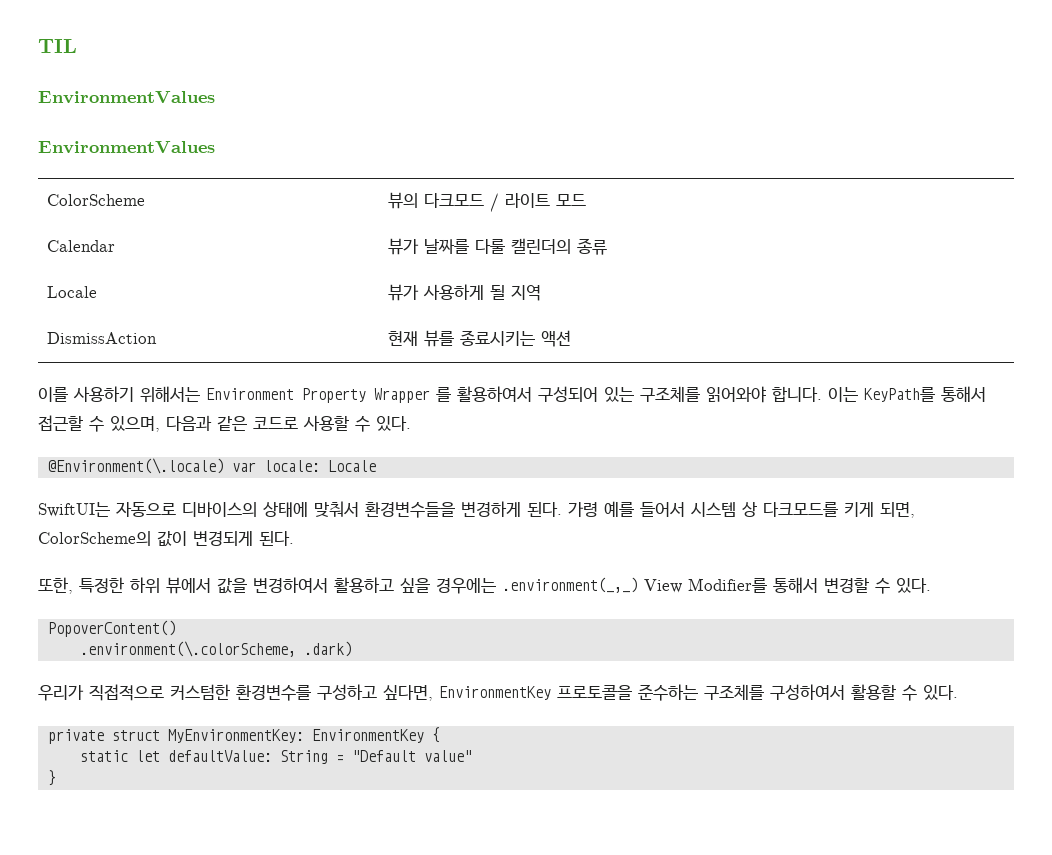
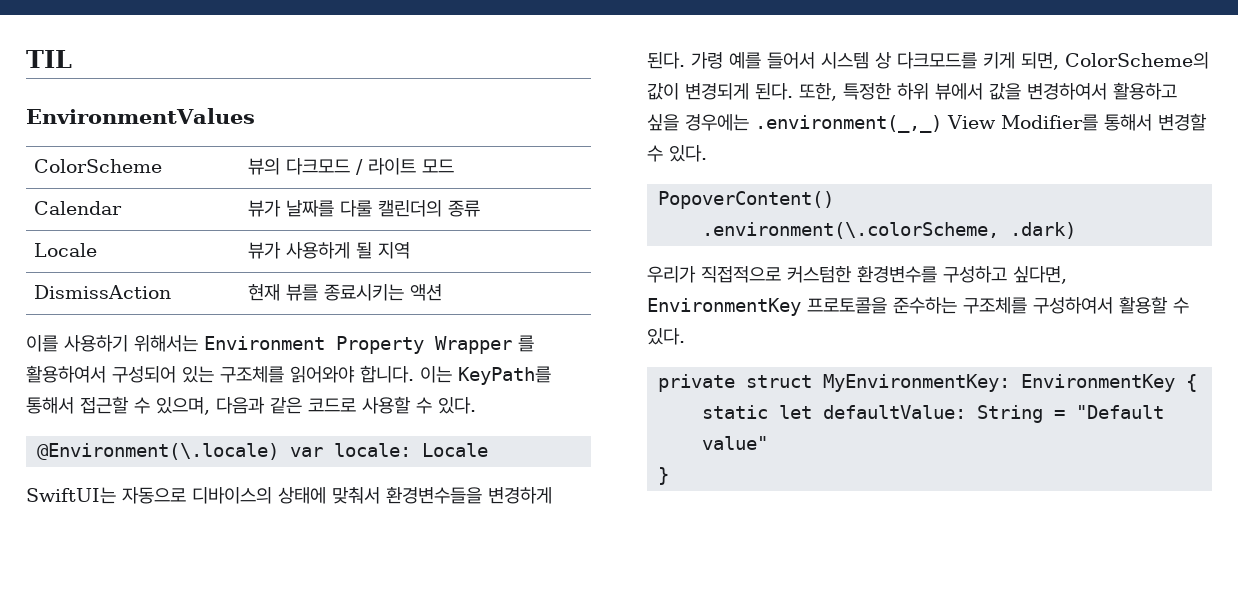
  TIL
- EnvironmentValues
- 가령 예를 들어서 시스템 상 다크모드를 키게 되면, ColorScheme의 값이 변경되게 된다.
- 또한, 특정한 하위 뷰에서 값을 변경하여서 활용하고 싶을 경우에는 .environment(_,_) View Modifier를 통해서 변경할 수 있다.
+ 가령 예를 들어서 시스템 상 다크모드를 키게 되면, ColorScheme의 값이 변경되게 된다. 또한, 특정한 하위 뷰에서 값을 변경하여서 활용하고 싶을 경우에는 .environment(_,_) View Modifier를 통해서 변경할 수 있다.

